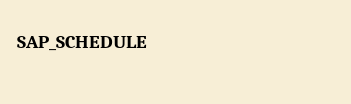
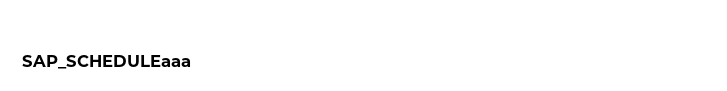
- SAP_SCHEDULE
+ SAP_SCHEDULEaaa

